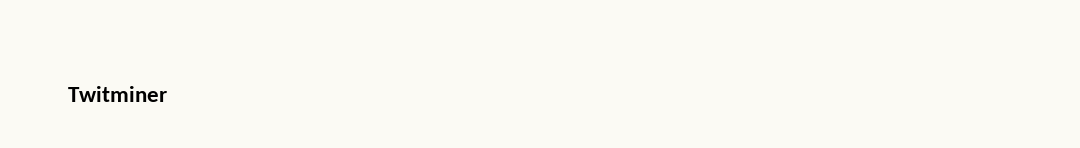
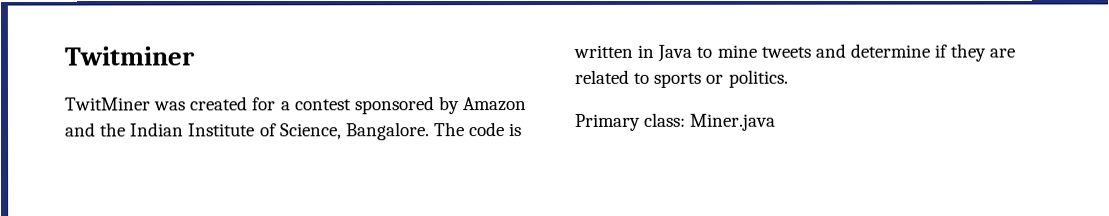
+ TwitMiner was created for a contest sponsored by Amazon and the Indian Institute of Science, Bangalore. The code is written in Java to mine tweets and determine if they are related to sports or politics.
+ Primary class: Miner.java

